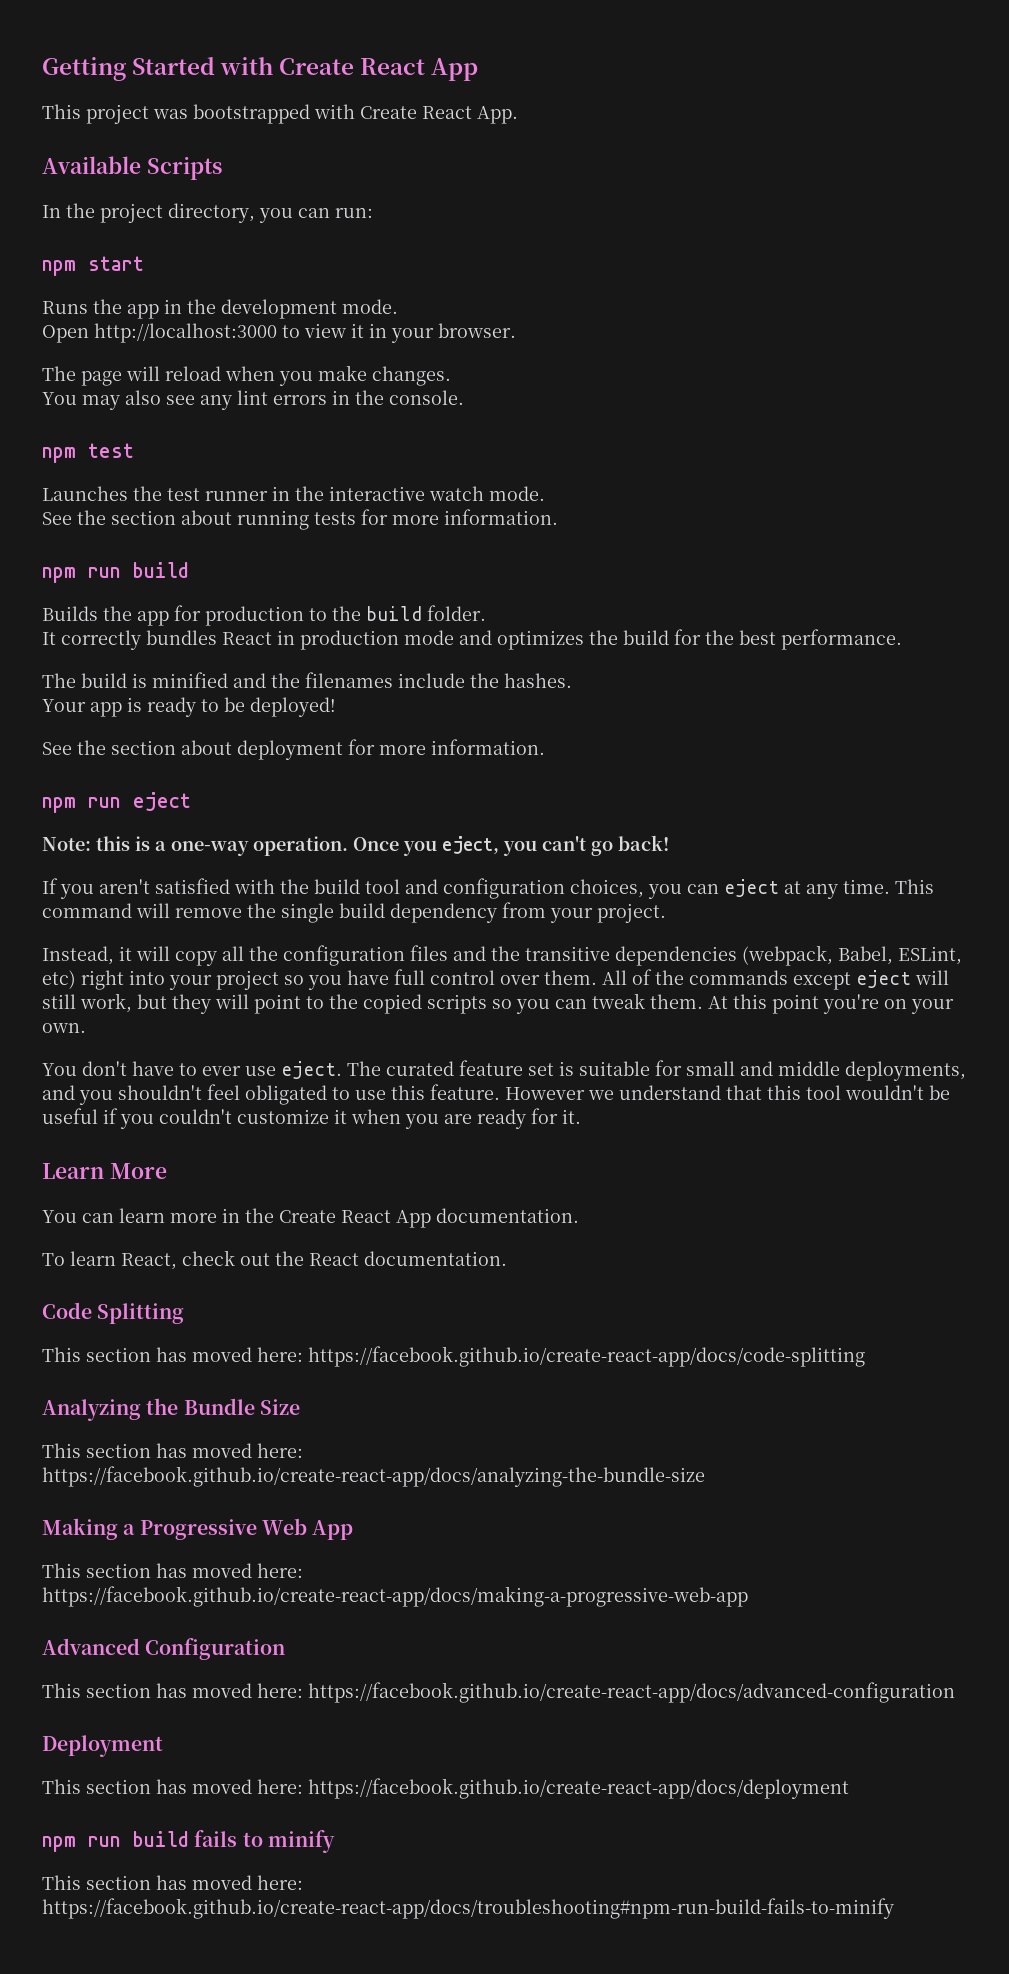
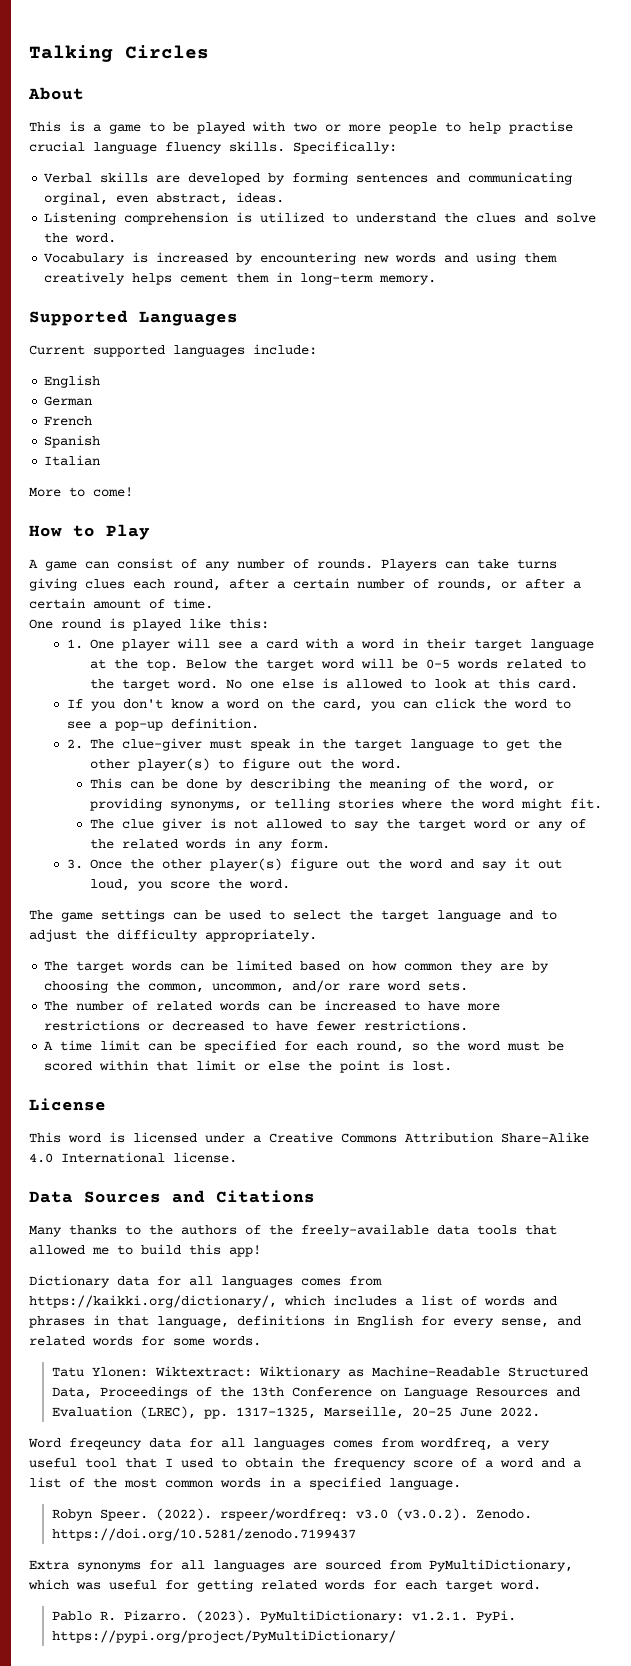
- Getting Started with Create React App
- This project was bootstrapped with Create React App.
- Available Scripts
- In the project directory, you can run:
- npm start
- Runs the app in the development mode.
- Open http://localhost:3000 to view it in your browser.
- The page will reload when you make changes.
- You may also see any lint errors in the console.
- npm test
- Launches the test runner in the interactive watch mode.
- See the section about running tests for more information.
- npm run build
- Builds the app for production to the build folder.
- It correctly bundles React in production mode and optimizes the build for the best performance.
- The build is minified and the filenames include the hashes.
- Your app is ready to be deployed!
- See the section about deployment for more information.
- npm run eject
- Note: this is a one-way operation. Once you eject, you can't go back!
- If you aren't satisfied with the build tool and configuration choices, you can eject at any time. This command will remove the single build dependency from your project.
- Instead, it will copy all the configuration files and the transitive dependencies (webpack, Babel, ESLint, etc) right into your project so you have full control over them. All of the commands except eject will still work, but they will point to the copied scripts so you can tweak them. At this point you're on your own.
- You don't have to ever use eject. The curated feature set is suitable for small and middle deployments, and you shouldn't feel obligated to use this feature. However we understand that this tool wouldn't be useful if you couldn't customize it when you are ready for it.
- Learn More
- You can learn more in the Create React App documentation.
- To learn React, check out the React documentation.
- Code Splitting
- This section has moved here: https://facebook.github.io/create-react-app/docs/code-splitting
- Analyzing the Bundle Size
- This section has moved here: https://facebook.github.io/create-react-app/docs/analyzing-the-bundle-size
- Making a Progressive Web App
- This section has moved here: https://facebook.github.io/create-react-app/docs/making-a-progressive-web-app
- Advanced Configuration
- This section has moved here: https://facebook.github.io/create-react-app/docs/advanced-configuration
- Deployment
- This section has moved here: https://facebook.github.io/create-react-app/docs/deployment
- npm run build fails to minify
- This section has moved here: https://facebook.github.io/create-react-app/docs/troubleshooting#npm-run-build-fails-to-minify
+ Talking Circles
+ About
+ This is a game to be played with two or more people to help practise crucial language fluency skills. Specifically:
+ Verbal skills are developed by forming sentences and communicating orginal, even abstract, ideas.
+ Listening comprehension is utilized to understand the clues and solve the word.
+ Vocabulary is increased by encountering new words and using them creatively helps cement them in long-term memory.
+ Supported Languages
+ Current supported languages include:
+ English
+ German
+ French
+ Spanish
+ Italian
+ More to come!
+ How to Play
+ A game can consist of any number of rounds. Players can take turns giving clues each round, after a certain number of rounds, or after a certain amount of time.
+ One round is played like this:
+ 1. One player will see a card with a word in their target language at the top. Below the target word will be 0-5 words related to the target word. No one else is allowed to look at this card.
+ If you don't know a word on the card, you can click the word to see a pop-up definition.
+ 2. The clue-giver must speak in the target language to get the other player(s) to figure out the word.
+ This can be done by describing the meaning of the word, or providing synonyms, or telling stories where the word might fit.
+ The clue giver is not allowed to say the target word or any of the related words in any form.
+ 3. Once the other player(s) figure out the word and say it out loud, you score the word.
+ The game settings can be used to select the target language and to adjust the difficulty appropriately.
+ The target words can be limited based on how common they are by choosing the common, uncommon, and/or rare word sets.
+ The number of related words can be increased to have more restrictions or decreased to have fewer restrictions.
+ A time limit can be specified for each round, so the word must be scored within that limit or else the point is lost.
+ License
+ This word is licensed under a Creative Commons Attribution Share-Alike 4.0 International license.
+ Data Sources and Citations
+ Many thanks to the authors of the freely-available data tools that allowed me to build this app!
+ Dictionary data for all languages comes from https://kaikki.org/dictionary/, which includes a list of words and phrases in that language, definitions in English for every sense, and related words for some words.
+ Tatu Ylonen: Wiktextract: Wiktionary as Machine-Readable Structured Data, Proceedings of the 13th Conference on Language Resources and Evaluation (LREC), pp. 1317-1325, Marseille, 20-25 June 2022.
+ Word freqeuncy data for all languages comes from wordfreq, a very useful tool that I used to obtain the frequency score of a word and a list of the most common words in a specified language.
+ Robyn Speer. (2022). rspeer/wordfreq: v3.0 (v3.0.2). Zenodo. https://doi.org/10.5281/zenodo.7199437
+ Extra synonyms for all languages are sourced from PyMultiDictionary, which was useful for getting related words for each target word.
+ Pablo R. Pizarro. (2023). PyMultiDictionary: v1.2.1. PyPi. https://pypi.org/project/PyMultiDictionary/

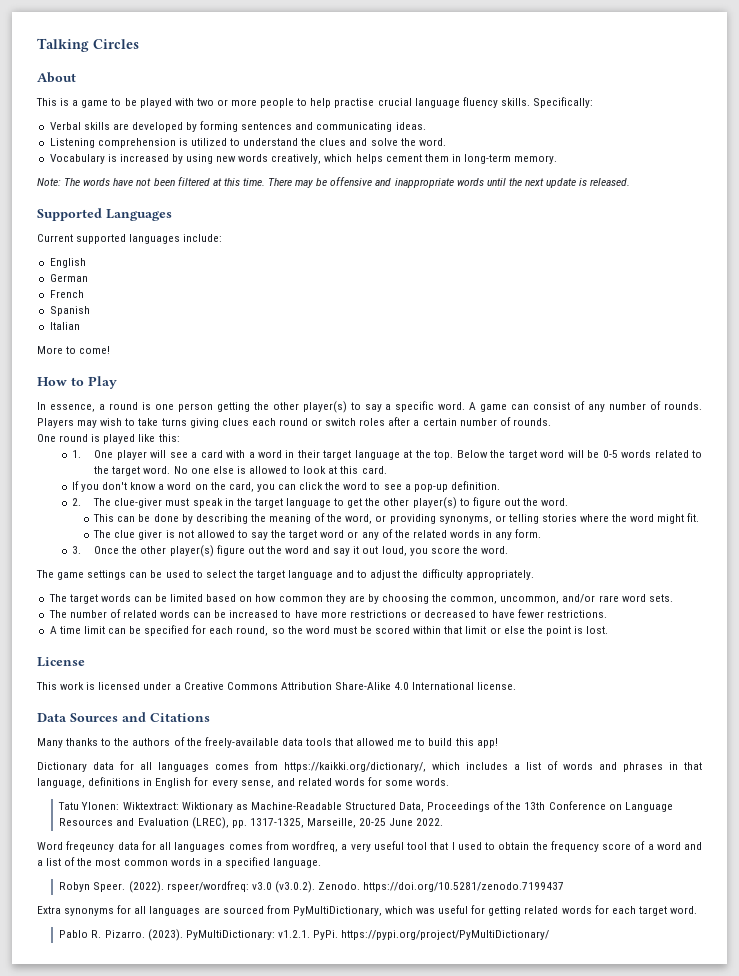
- Verbal skills are developed by forming sentences and communicating orginal, even abstract, ideas.
+ Verbal skills are developed by forming sentences and communicating ideas.
- Vocabulary is increased by encountering new words and using them creatively helps cement them in long-term memory.
+ Vocabulary is increased by using new words creatively, which helps cement them in long-term memory.
+ Note: The words have not been filtered at this time. There may be offensive and inappropriate words until the next update is released.
+ In essence, a round is one person getting the other player(s) to say a specific word.
- Players can take turns giving clues each round, after a certain number of rounds, or after a certain amount of time.
+ Players may wish to take turns giving clues each round or switch roles after a certain number of rounds.
- This word is licensed under a Creative Commons Attribution Share-Alike 4.0 International license.
+ This work is licensed under a Creative Commons Attribution Share-Alike 4.0 International license.

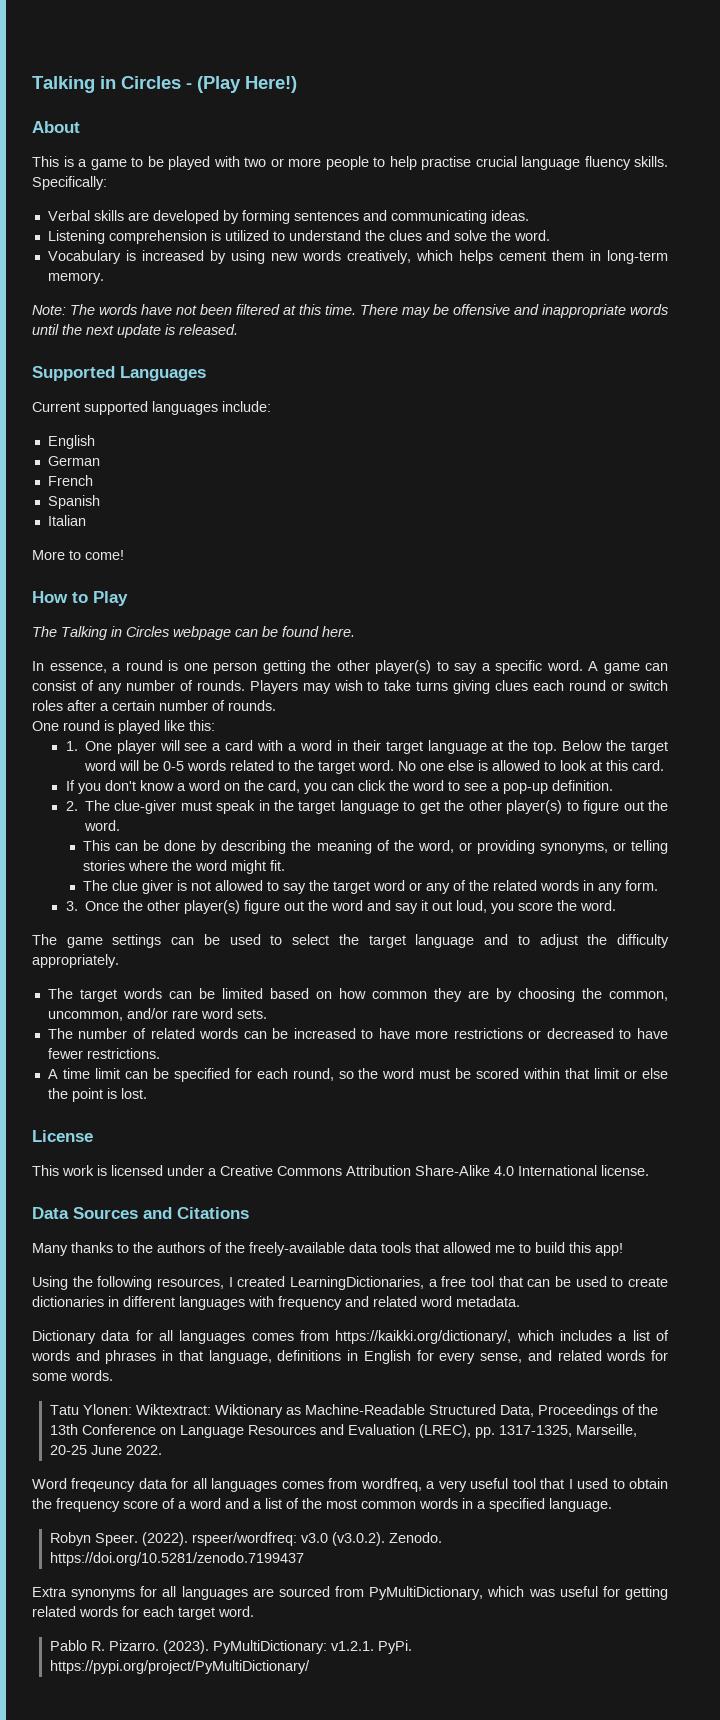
- Talking Circles
+ Talking in Circles - (Play Here!)
+ The Talking in Circles webpage can be found here.
+ Using the following resources, I created LearningDictionaries, a free tool that can be used to create dictionaries in different languages with frequency and related word metadata.

